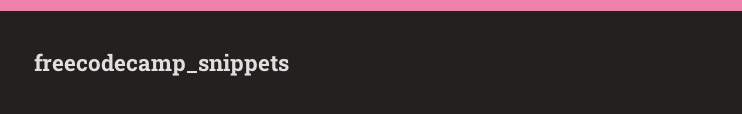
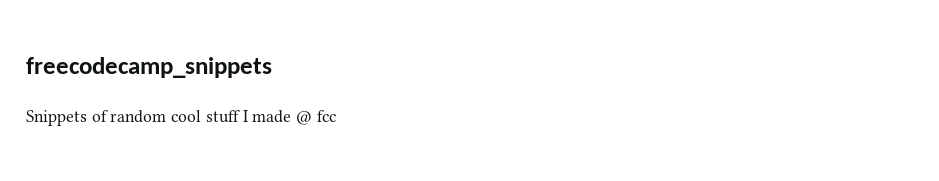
+ Snippets of random cool stuff I made @ fcc

